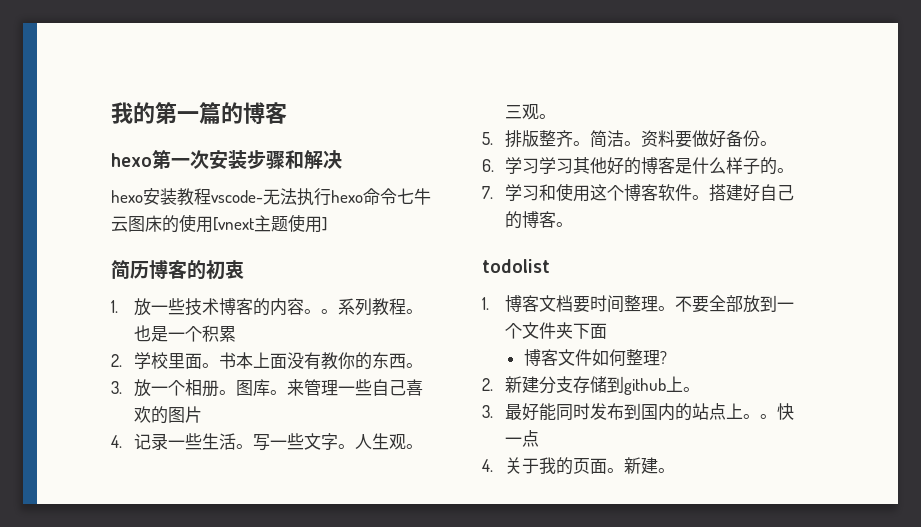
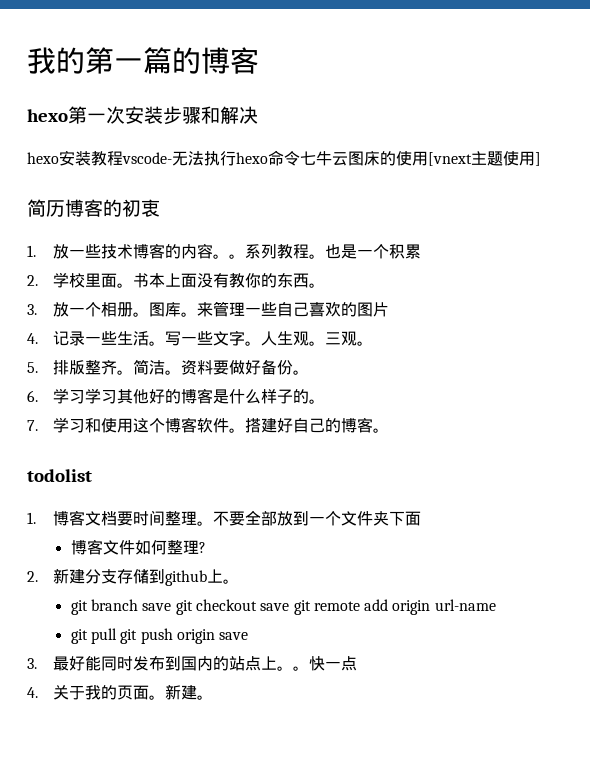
+ git branch save git checkout save git remote add origin url-name
+ git pull git push origin save

